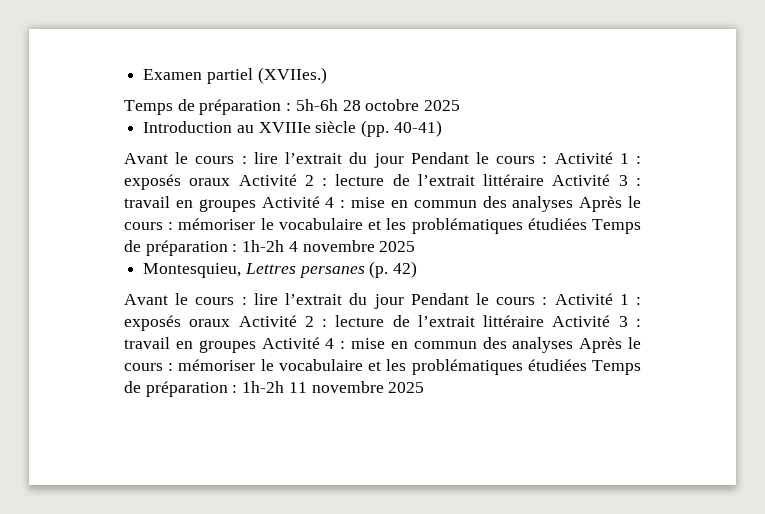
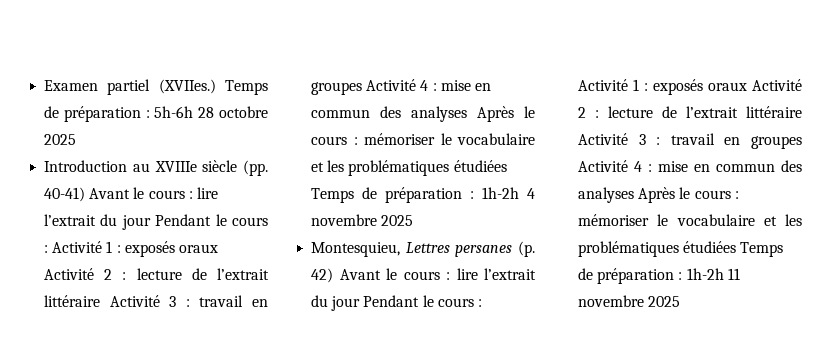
- Examen partiel (XVIIes.)
- Temps de préparation : 5h-6h 28 octobre 2025
+ Examen partiel (XVIIes.) Temps de préparation : 5h-6h 28 octobre 2025
- Introduction au XVIIIe siècle (pp. 40-41)
- Avant le cours :
+ Introduction au XVIIIe siècle (pp. 40-41) Avant le cours :
- Montesquieu, Lettres persanes (p. 42)
- Avant le cours :
+ Montesquieu, Lettres persanes (p. 42) Avant le cours :

